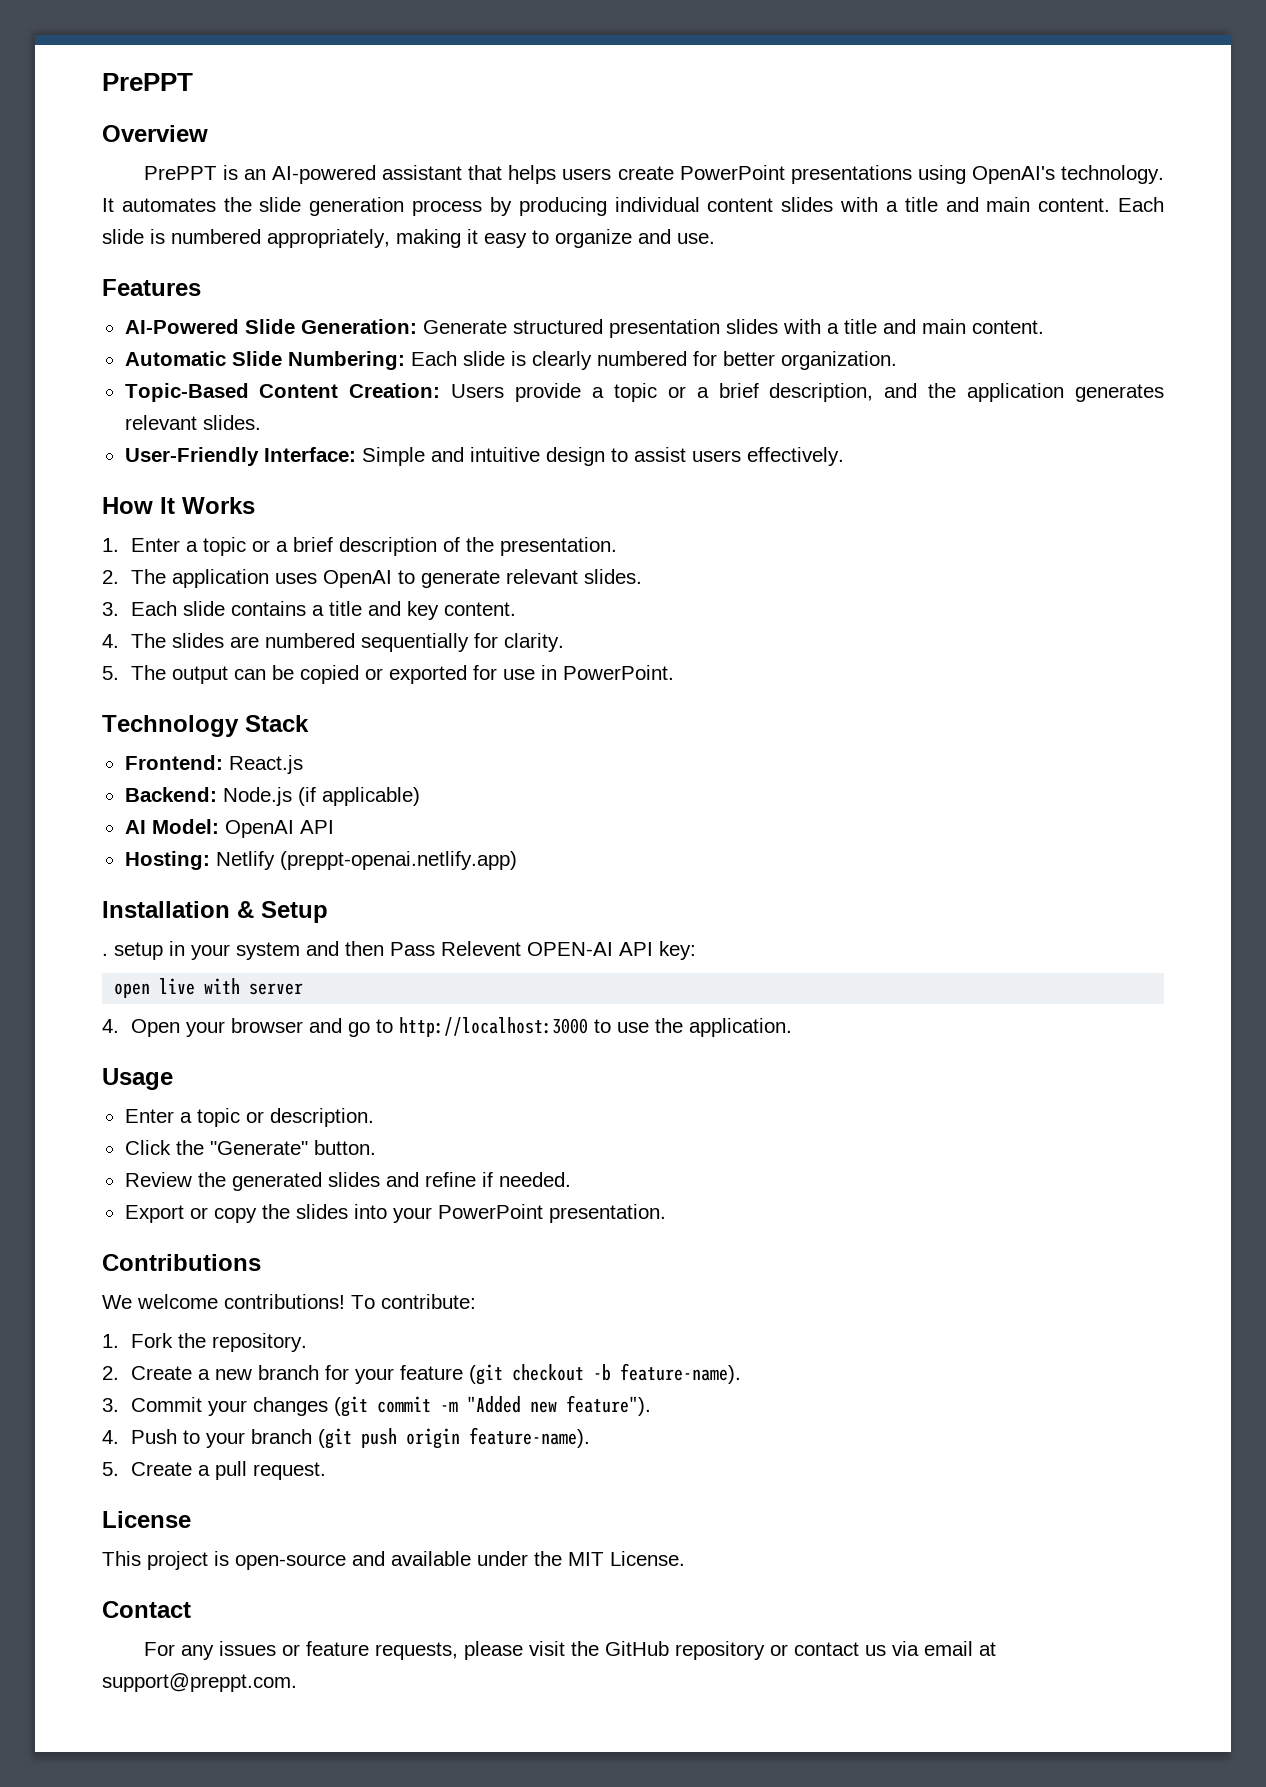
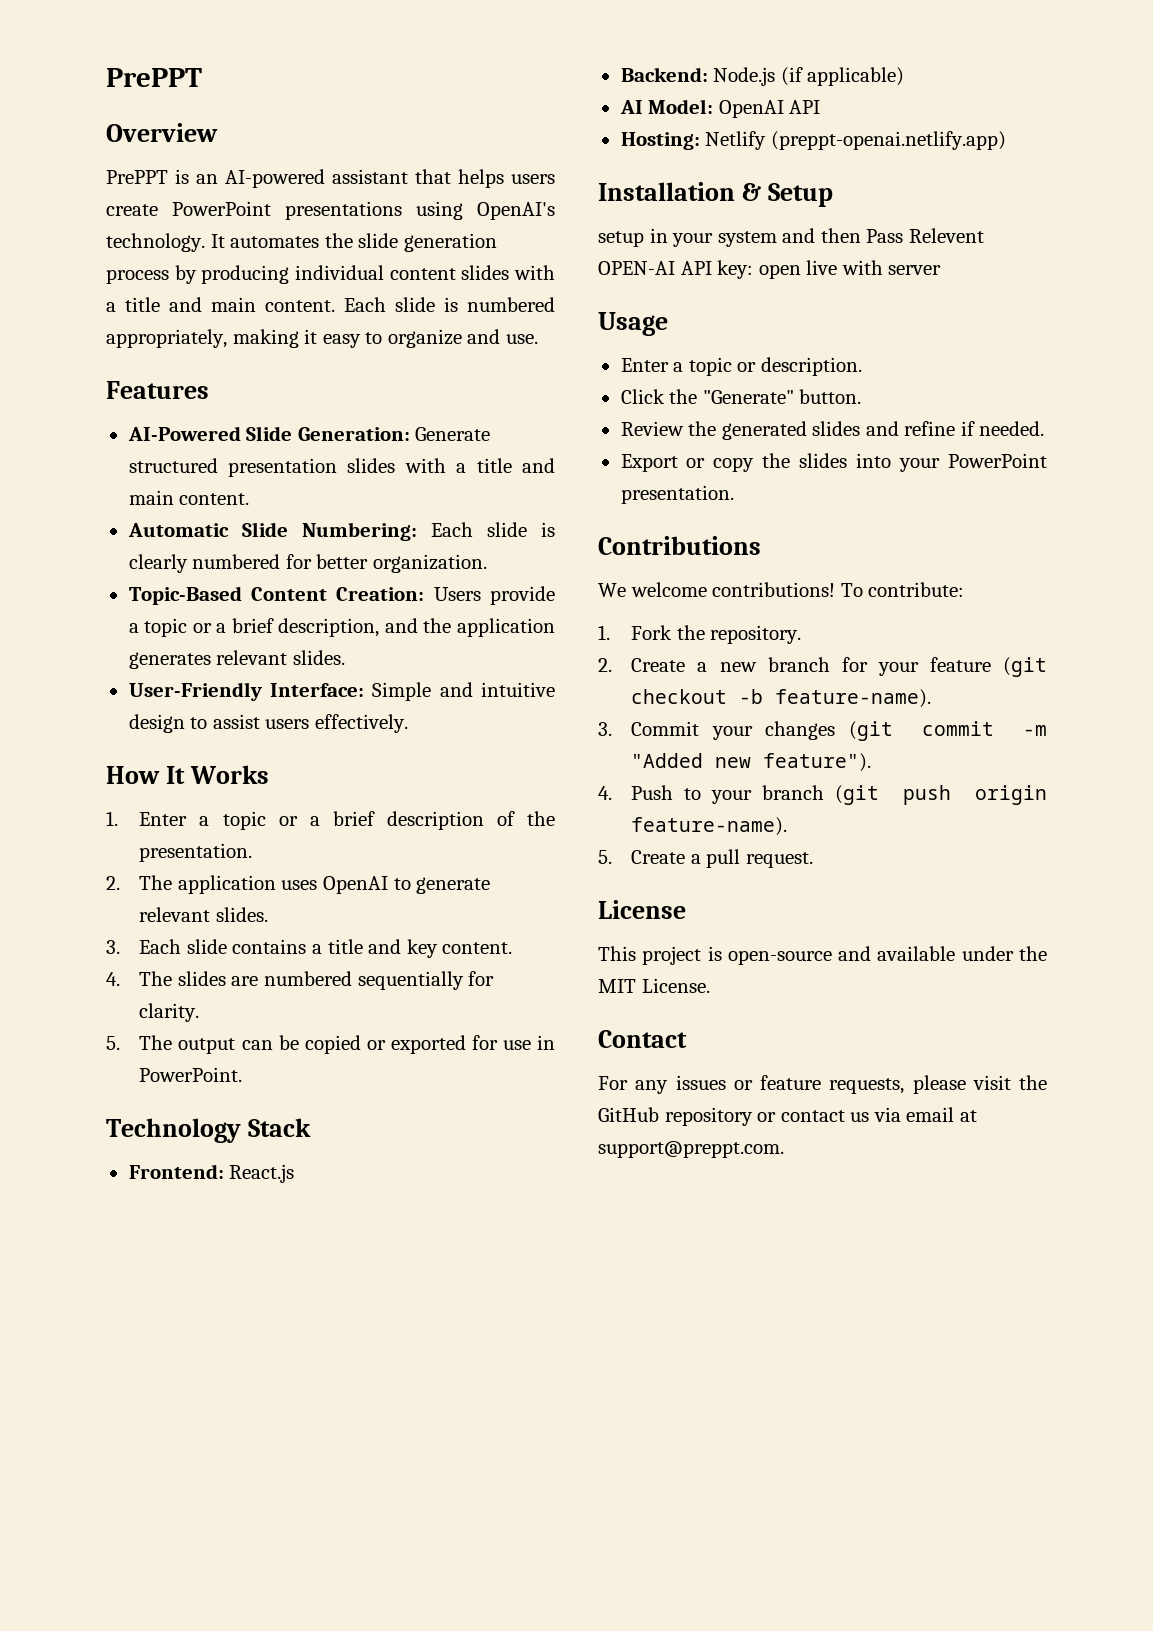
- . setup in your system and then Pass Relevent OPEN-AI API key:
- open live with server
+ setup in your system and then Pass Relevent OPEN-AI API key: open live with server
- 4. Open your browser and go to http://localhost:3000 to use the application.

